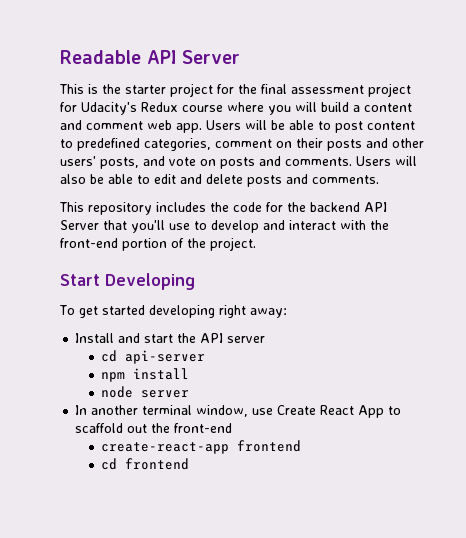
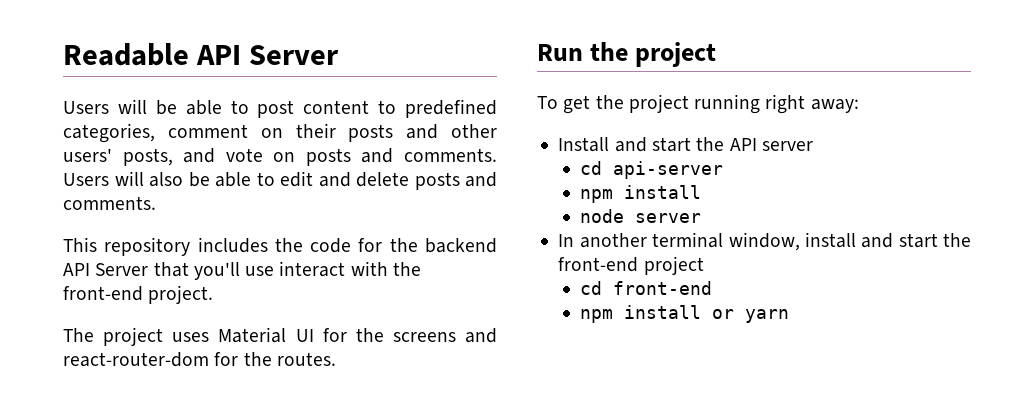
- This is the starter project for the final assessment project for Udacity's Redux course where you will build a content and comment web app.
- This repository includes the code for the backend API Server that you'll use to develop and interact with the front-end portion of the project.
- Start Developing
+ This repository includes the code for the backend API Server that you'll use interact with the front-end project.
+ The project uses Material UI for the screens and react-router-dom for the routes.
+ Run the project
- To get started developing right away:
+ To get the project running right away:
- In another terminal window, use Create React App to scaffold out the front-end
- create-react-app frontend
- cd frontend
+ In another terminal window, install and start the front-end project
+ cd front-end
+ npm install or yarn

